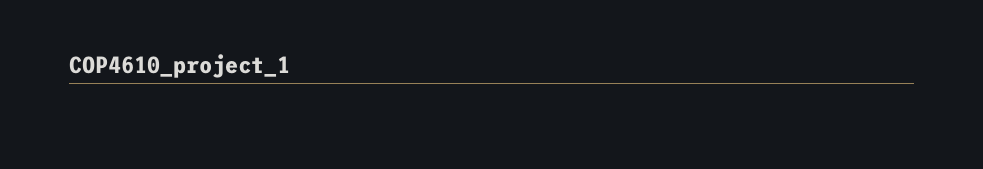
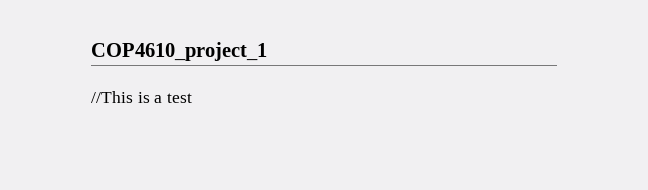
+ //This is a test

